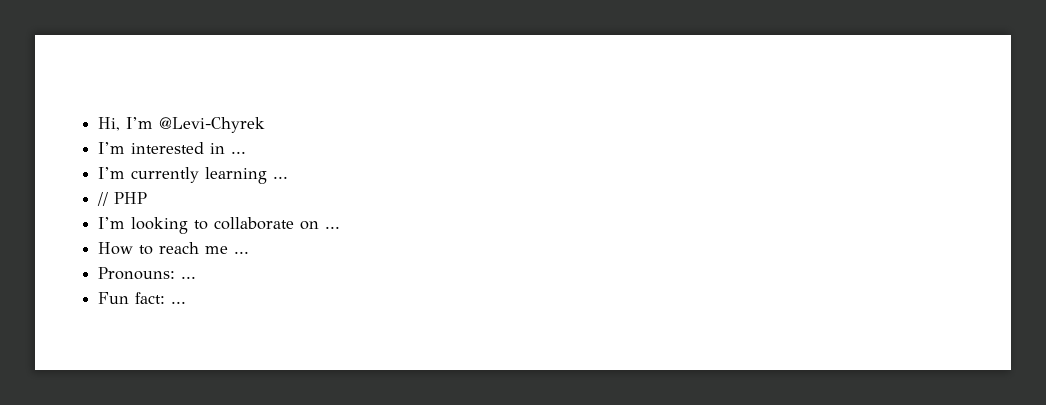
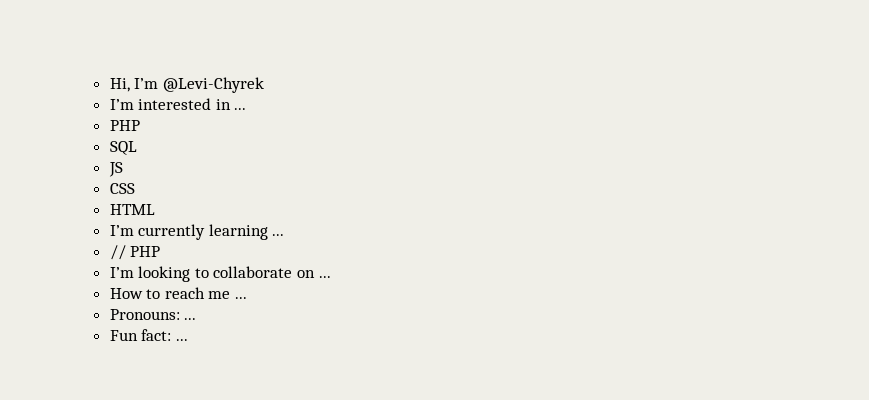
  I’m interested in ...
+ PHP
+ SQL
+ JS
+ CSS
+ HTML

